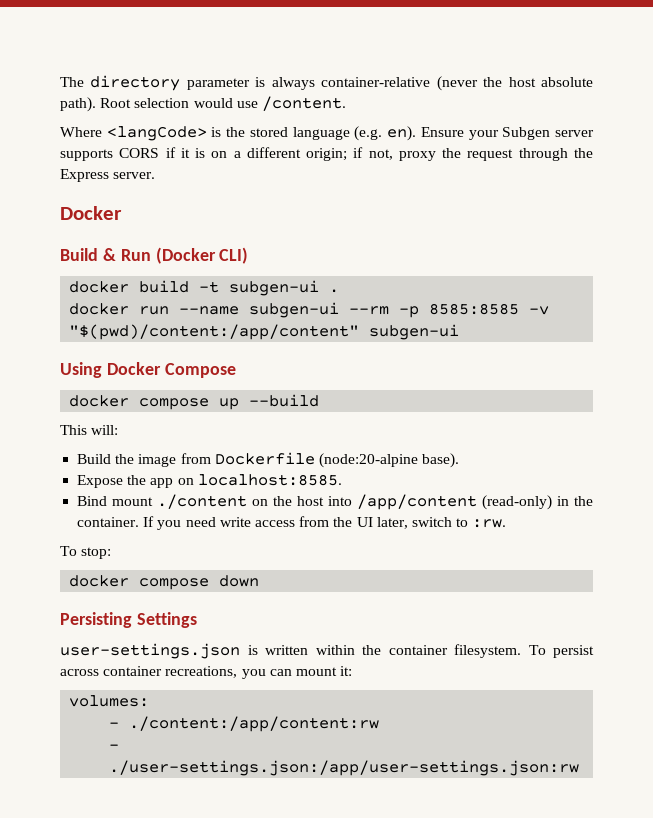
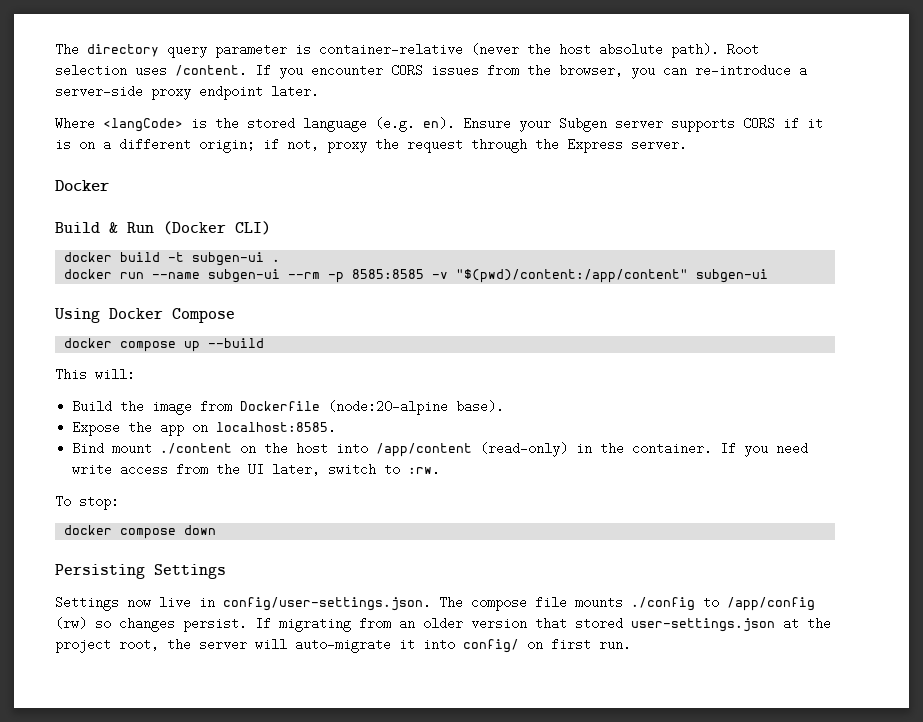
- The directory parameter is always container-relative (never the host absolute path).
+ The directory query parameter is container-relative (never the host absolute path).
- Root selection would use /content.
+ Root selection uses /content. If you encounter CORS issues from the browser, you can re-introduce a server-side proxy endpoint later.
- user-settings.json is written within the container filesystem. To persist across container recreations, you can mount it:
- volumes:
- - ./content:/app/content:rw
- - ./user-settings.json:/app/user-settings.json:rw
+ Settings now live in config/user-settings.json. The compose file mounts ./config to /app/config (rw) so changes persist. If migrating from an older version that stored user-settings.json at the project root, the server will auto-migrate it into config/ on first run.

